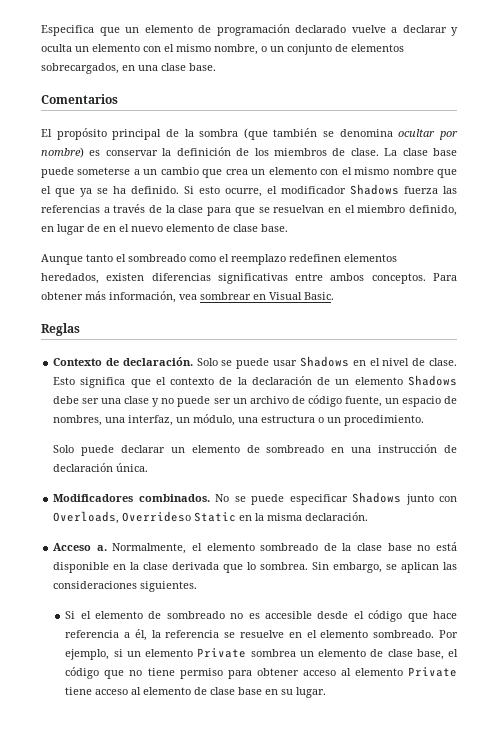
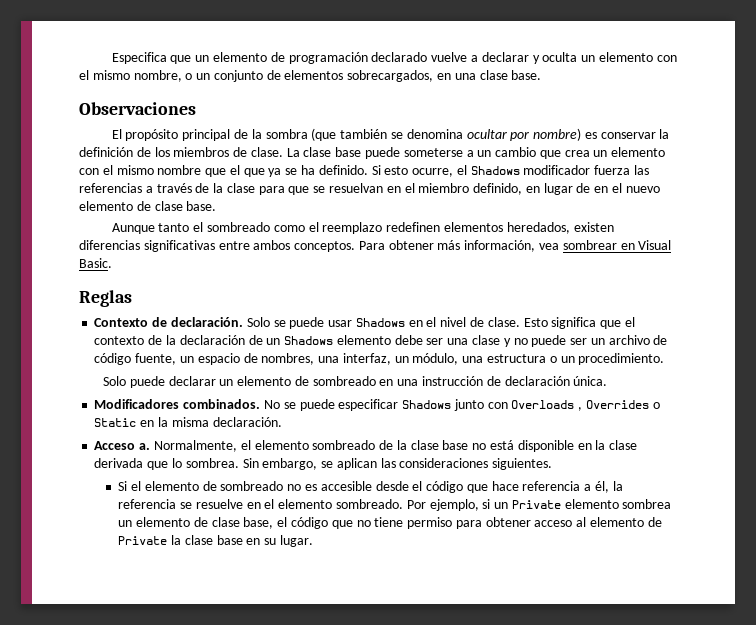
- Comentarios
+ Observaciones
- Si esto ocurre, el modificador Shadows fuerza las referencias a través de la clase para que se resuelvan en el miembro definido, en lugar de en el nuevo elemento de clase base.
+ Si esto ocurre, el Shadows modificador fuerza las referencias a través de la clase para que se resuelvan en el miembro definido, en lugar de en el nuevo elemento de clase base.
- Esto significa que el contexto de la declaración de un elemento Shadows debe ser una clase y no puede ser un archivo de código fuente, un espacio de nombres, una interfaz, un módulo, una estructura o un procedimiento.
+ Esto significa que el contexto de la declaración de un Shadows elemento debe ser una clase y no puede ser un archivo de código fuente, un espacio de nombres, una interfaz, un módulo, una estructura o un procedimiento.
- No se puede especificar Shadows junto con Overloads, Overrideso Static en la misma declaración.
+ No se puede especificar Shadows junto con Overloads , Overrides o Static en la misma declaración.
- Por ejemplo, si un elemento Private sombrea un elemento de clase base, el código que no tiene permiso para obtener acceso al elemento Private tiene acceso al elemento de clase base en su lugar.
+ Por ejemplo, si un Private elemento sombrea un elemento de clase base, el código que no tiene permiso para obtener acceso al elemento de Private la clase base en su lugar.

